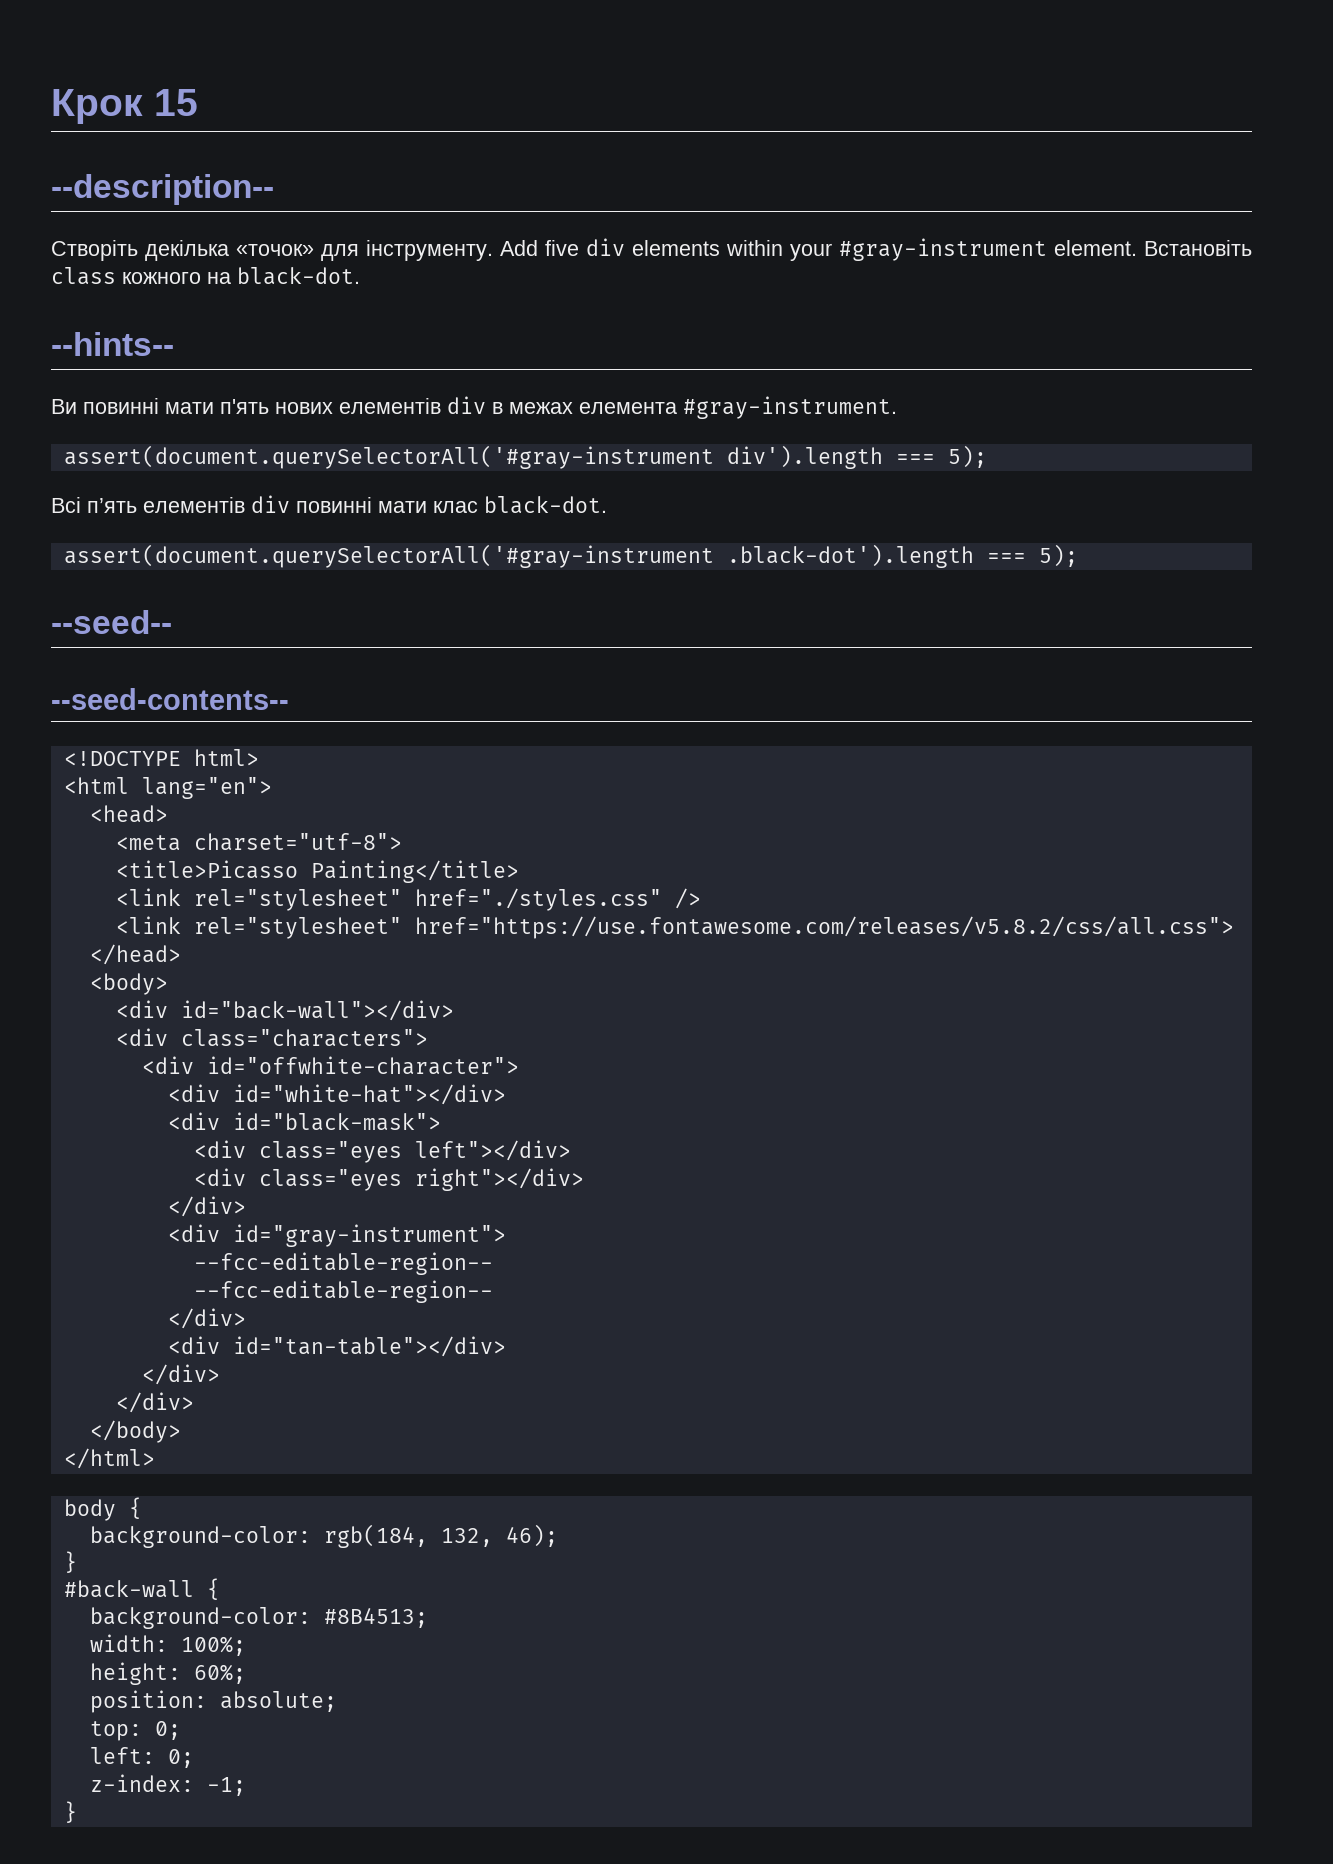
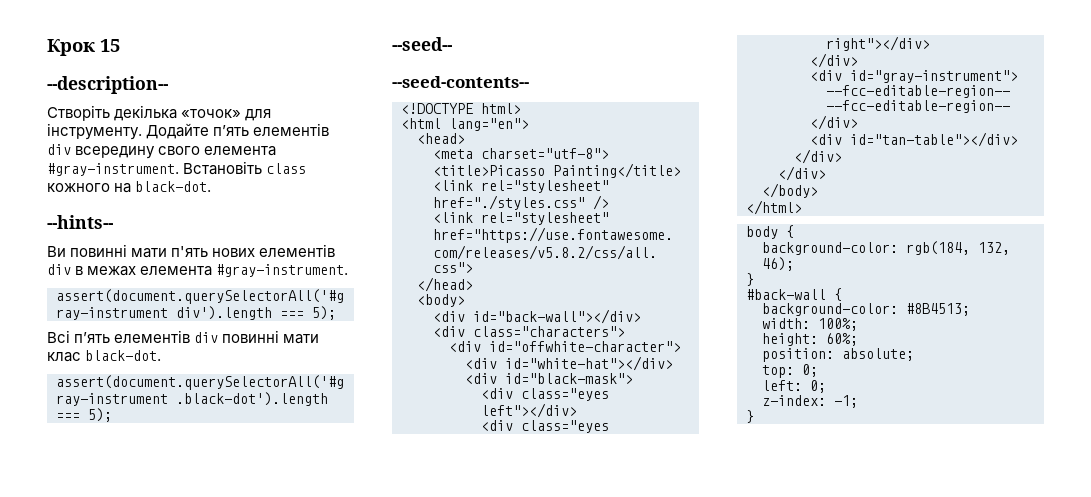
- Add five div elements within your #gray-instrument element.
+ Додайте п’ять елементів div всередину свого елемента #gray-instrument.

